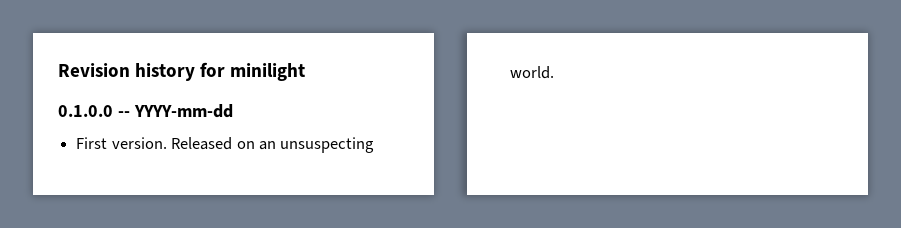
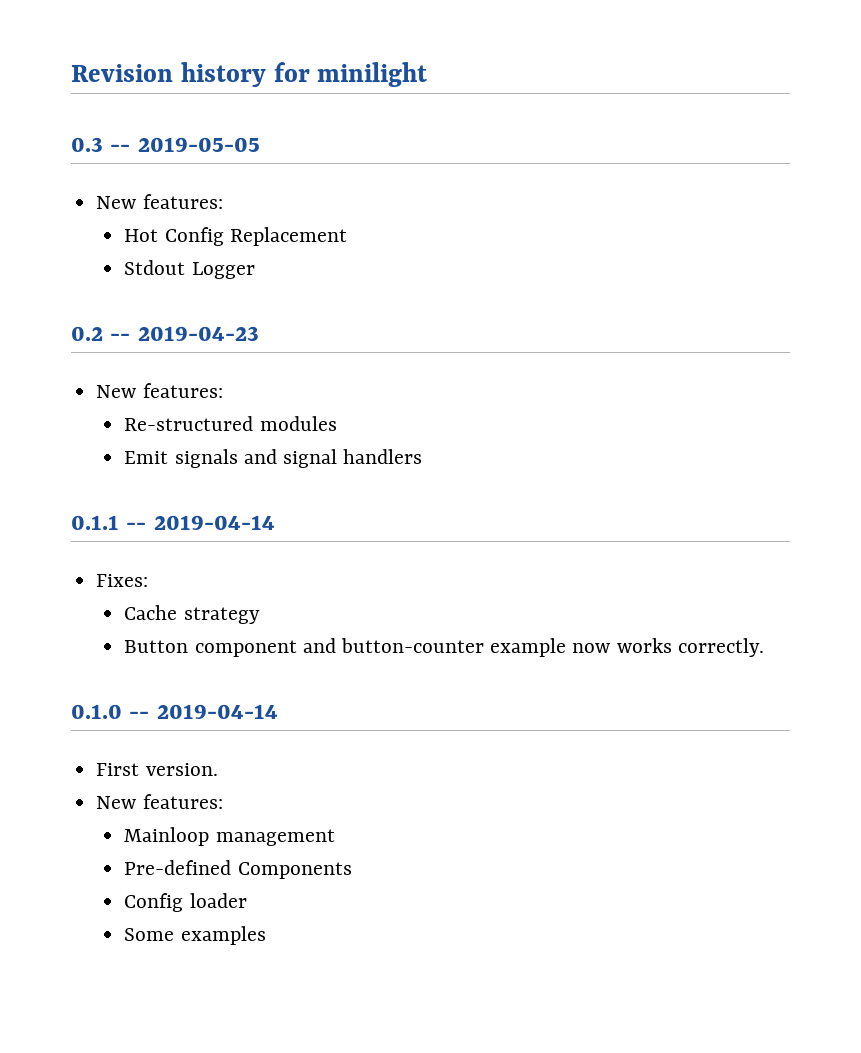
- 0.1.0.0 -- YYYY-mm-dd
- First version. Released on an unsuspecting world.
+ 0.3 -- 2019-05-05
+ New features:
+ Hot Config Replacement
+ Stdout Logger
+ 0.2 -- 2019-04-23
+ New features:
+ Re-structured modules
+ Emit signals and signal handlers
+ 0.1.1 -- 2019-04-14
+ Fixes:
+ Cache strategy
+ Button component and button-counter example now works correctly.
+ 0.1.0 -- 2019-04-14
+ First version.
+ New features:
+ Mainloop management
+ Pre-defined Components
+ Config loader
+ Some examples

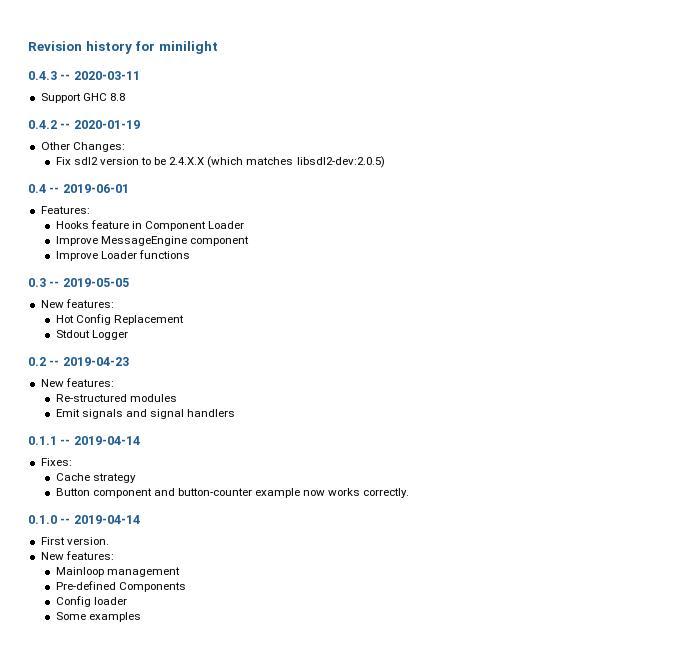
+ 0.4.3 -- 2020-03-11
+ Support GHC 8.8
+ 0.4.2 -- 2020-01-19
+ Other Changes:
+ Fix sdl2 version to be 2.4.X.X (which matches libsdl2-dev:2.0.5)
+ 0.4 -- 2019-06-01
+ Features:
+ Hooks feature in Component Loader
+ Improve MessageEngine component
+ Improve Loader functions

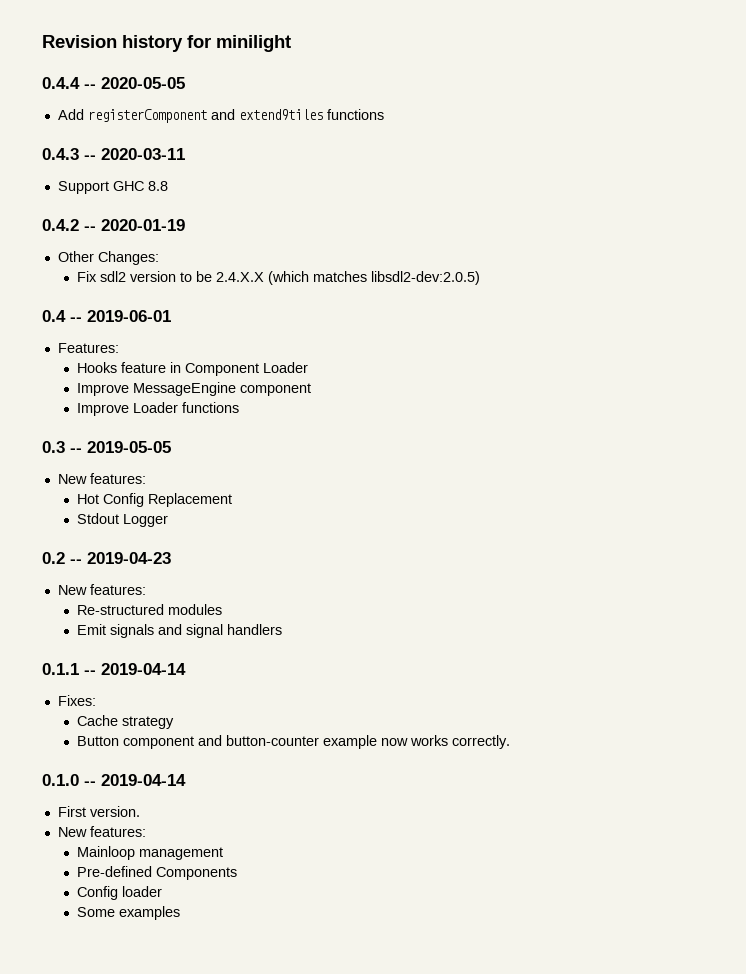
+ 0.4.4 -- 2020-05-05
+ Add registerComponent and extend9tiles functions

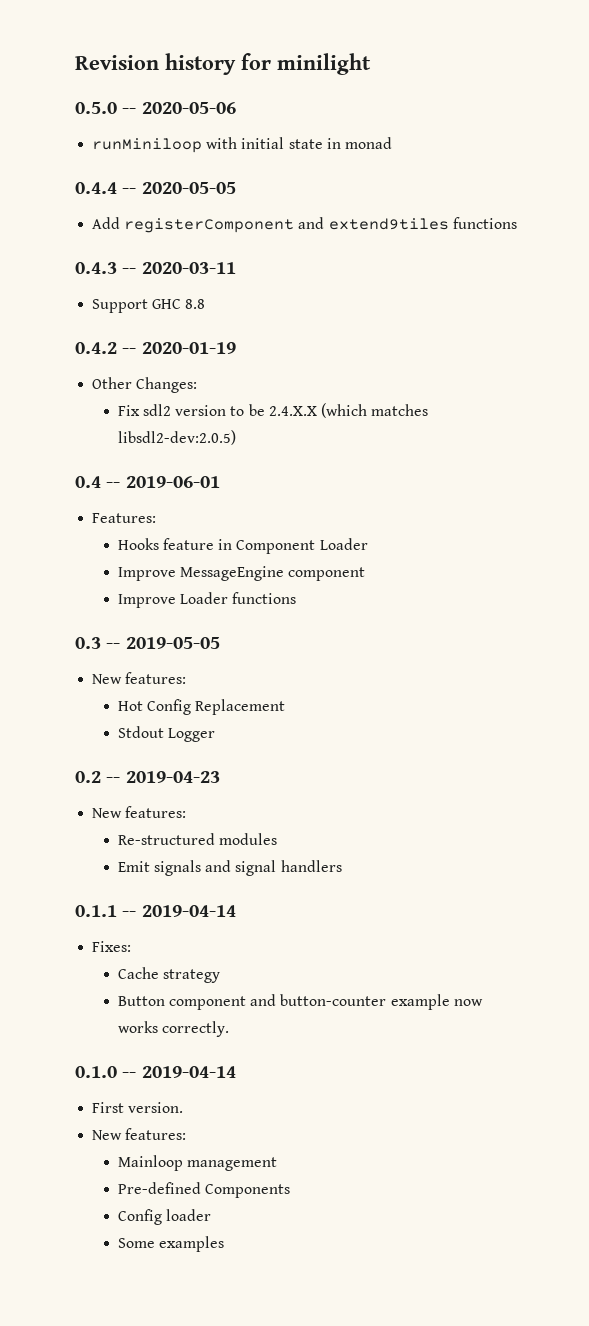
+ 0.5.0 -- 2020-05-06
+ runMiniloop with initial state in monad

